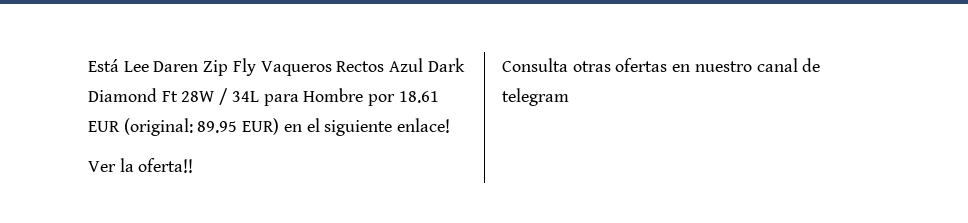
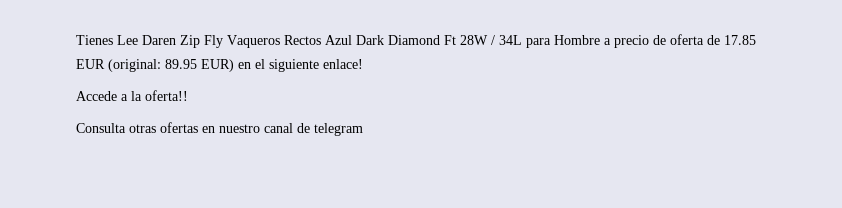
- Está Lee Daren Zip Fly Vaqueros Rectos Azul Dark Diamond Ft 28W / 34L para Hombre por 18.61 EUR (original: 89.95 EUR) en el siguiente enlace!
+ Tienes Lee Daren Zip Fly Vaqueros Rectos Azul Dark Diamond Ft 28W / 34L para Hombre a precio de oferta de 17.85 EUR (original: 89.95 EUR) en el siguiente enlace!
- Ver la oferta!!
+ Accede a la oferta!!

